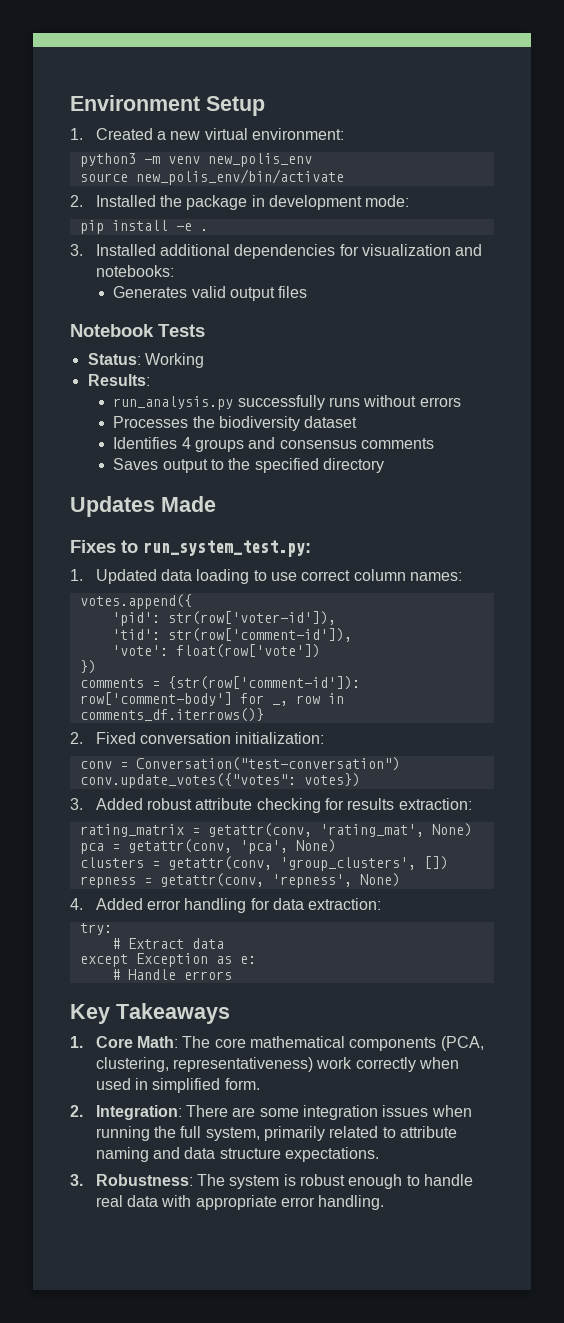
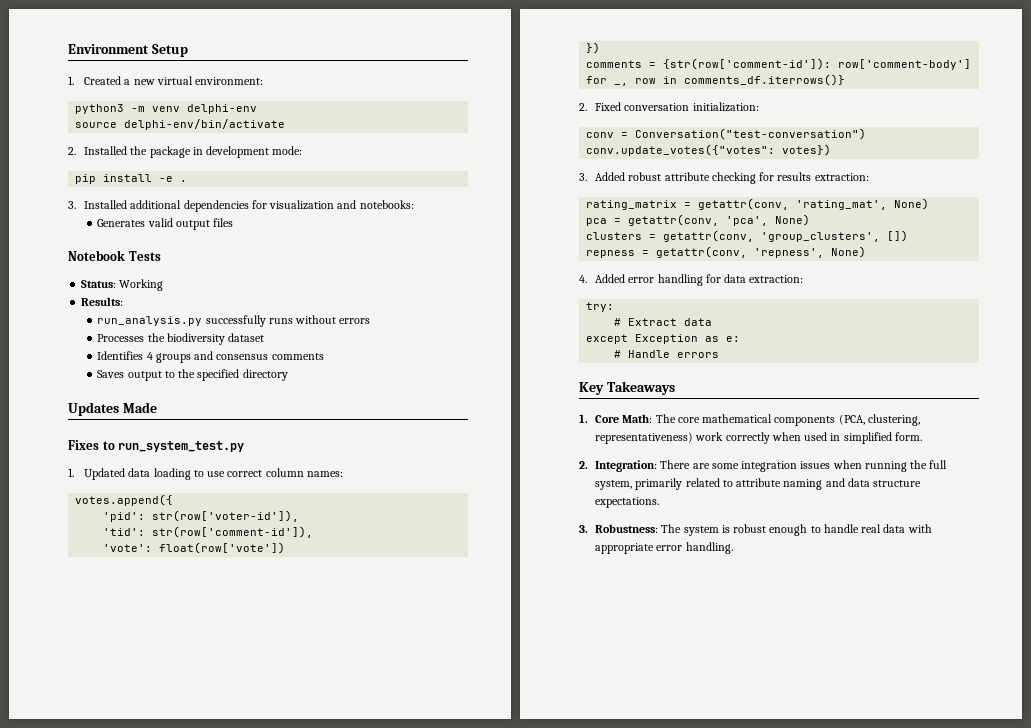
- python3 -m venv new_polis_env
+ python3 -m venv delphi-env
- source new_polis_env/bin/activate
+ source delphi-env/bin/activate
- Fixes to run_system_test.py:
+ Fixes to run_system_test.py

